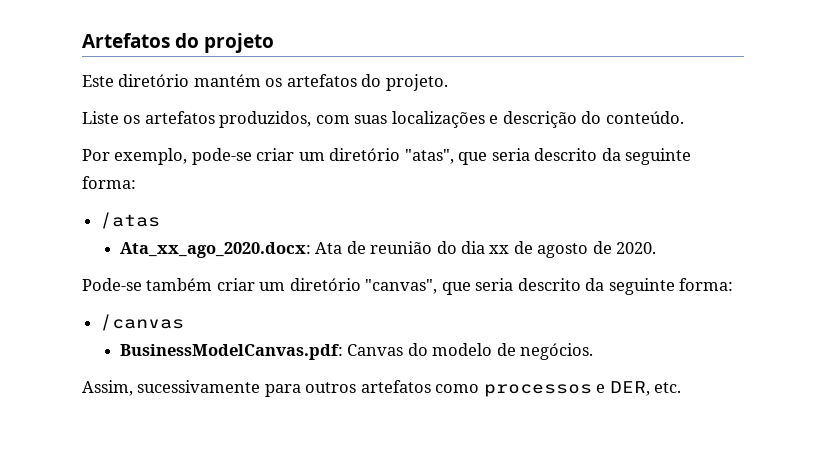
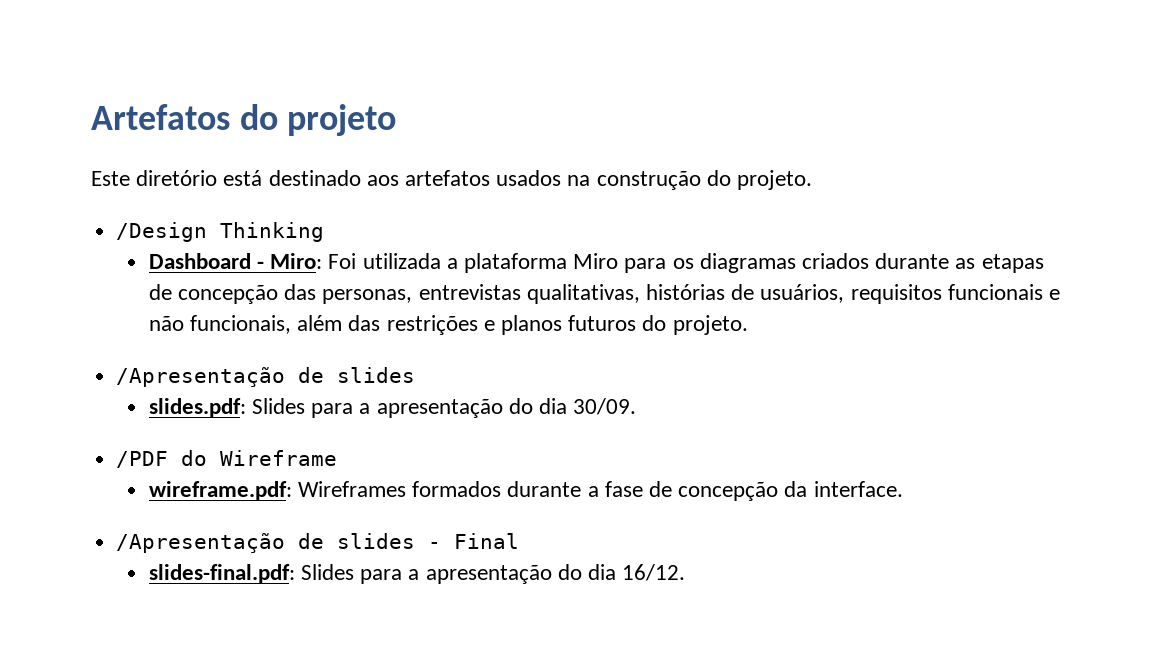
- Este diretório mantém os artefatos do projeto.
- Liste os artefatos produzidos, com suas localizações e descrição do conteúdo.
- Por exemplo, pode-se criar um diretório "atas", que seria descrito da seguinte forma:
- /atas
- Ata_xx_ago_2020.docx: Ata de reunião do dia xx de agosto de 2020.
- Pode-se também criar um diretório "canvas", que seria descrito da seguinte forma:
- /canvas
- BusinessModelCanvas.pdf: Canvas do modelo de negócios.
- Assim, sucessivamente para outros artefatos como processos e DER, etc.
+ Este diretório está destinado aos artefatos usados na construção do projeto.
+ /Design Thinking
+ Dashboard - Miro: Foi utilizada a plataforma Miro para os diagramas criados durante as etapas de concepção das personas, entrevistas qualitativas, histórias de usuários, requisitos funcionais e não funcionais, além das restrições e planos futuros do projeto.
+ /Apresentação de slides
+ slides.pdf: Slides para a apresentação do dia 30/09.
+ /PDF do Wireframe
+ wireframe.pdf: Wireframes formados durante a fase de concepção da interface.
+ /Apresentação de slides - Final
+ slides-final.pdf: Slides para a apresentação do dia 16/12.

